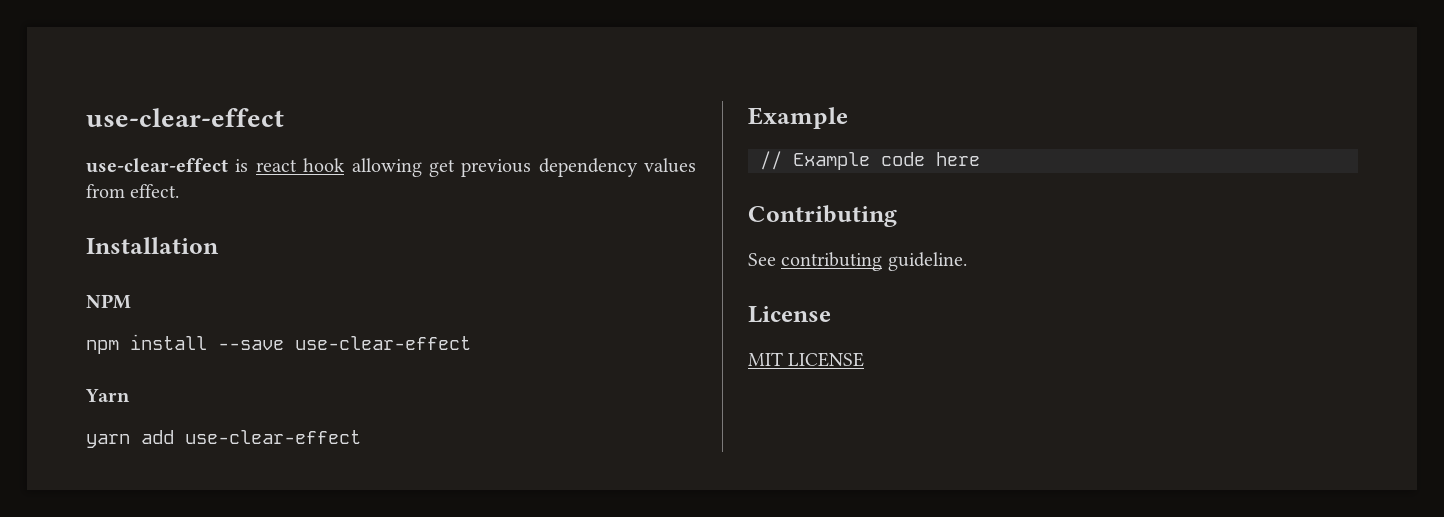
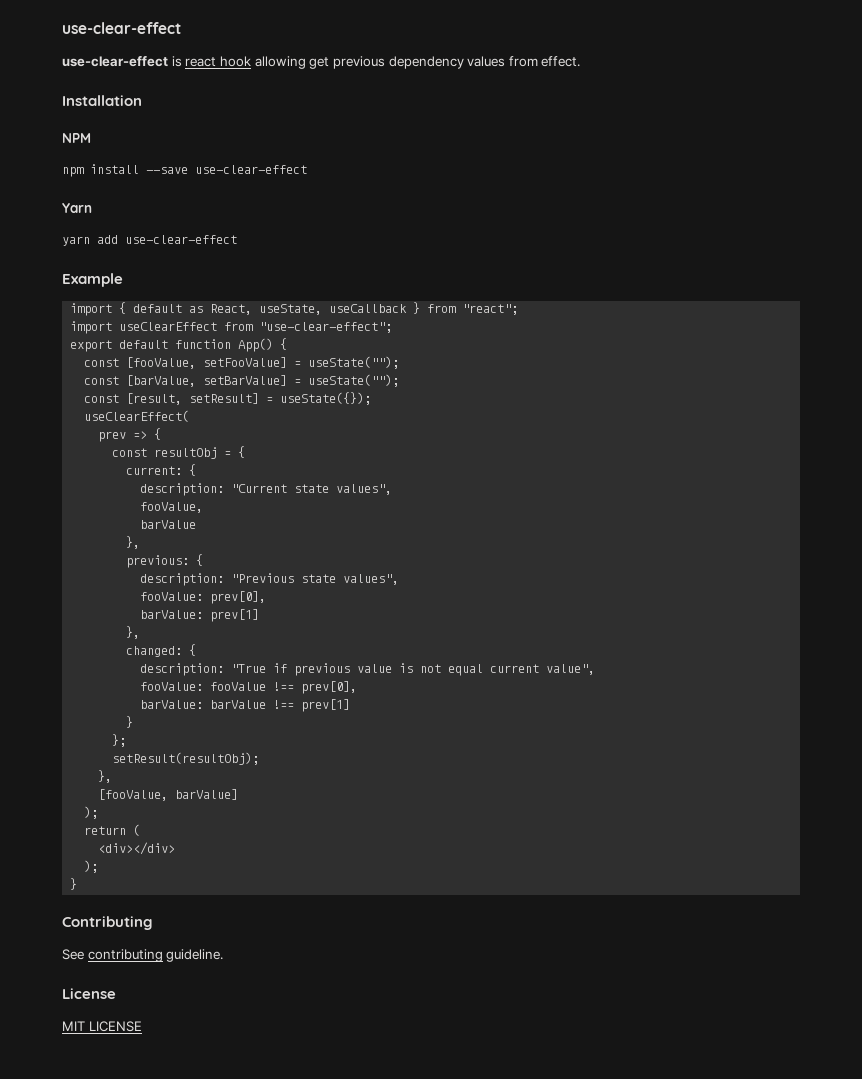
- // Example code here
+ import { default as React, useState, useCallback } from "react";
+ import useClearEffect from "use-clear-effect";
+ export default function App() {
+ const [fooValue, setFooValue] = useState("");
+ const [barValue, setBarValue] = useState("");
+ const [result, setResult] = useState({});
+ useClearEffect(
+ prev => {
+ const resultObj = {
+ current: {
+ description: "Current state values",
+ fooValue,
+ barValue
+ },
+ previous: {
+ description: "Previous state values",
+ fooValue: prev[0],
+ barValue: prev[1]
+ },
+ changed: {
+ description: "True if previous value is not equal current value",
+ fooValue: fooValue !== prev[0],
+ barValue: barValue !== prev[1]
+ }
+ };
+ setResult(resultObj);
+ },
+ [fooValue, barValue]
+ );
+ return (
+ <div></div>
+ );
+ }

